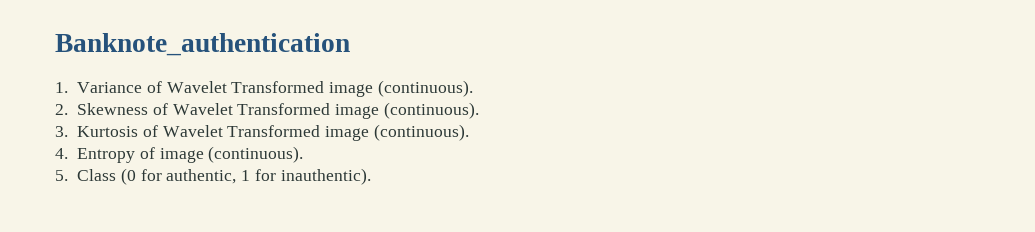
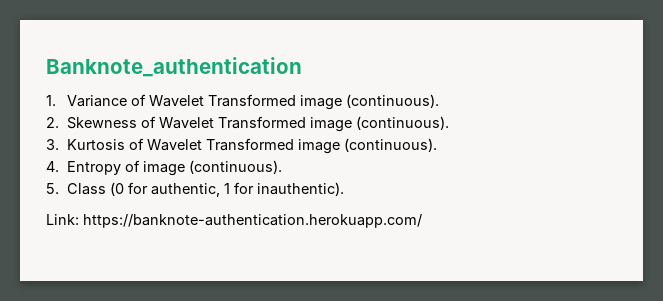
+ Link: https://banknote-authentication.herokuapp.com/

